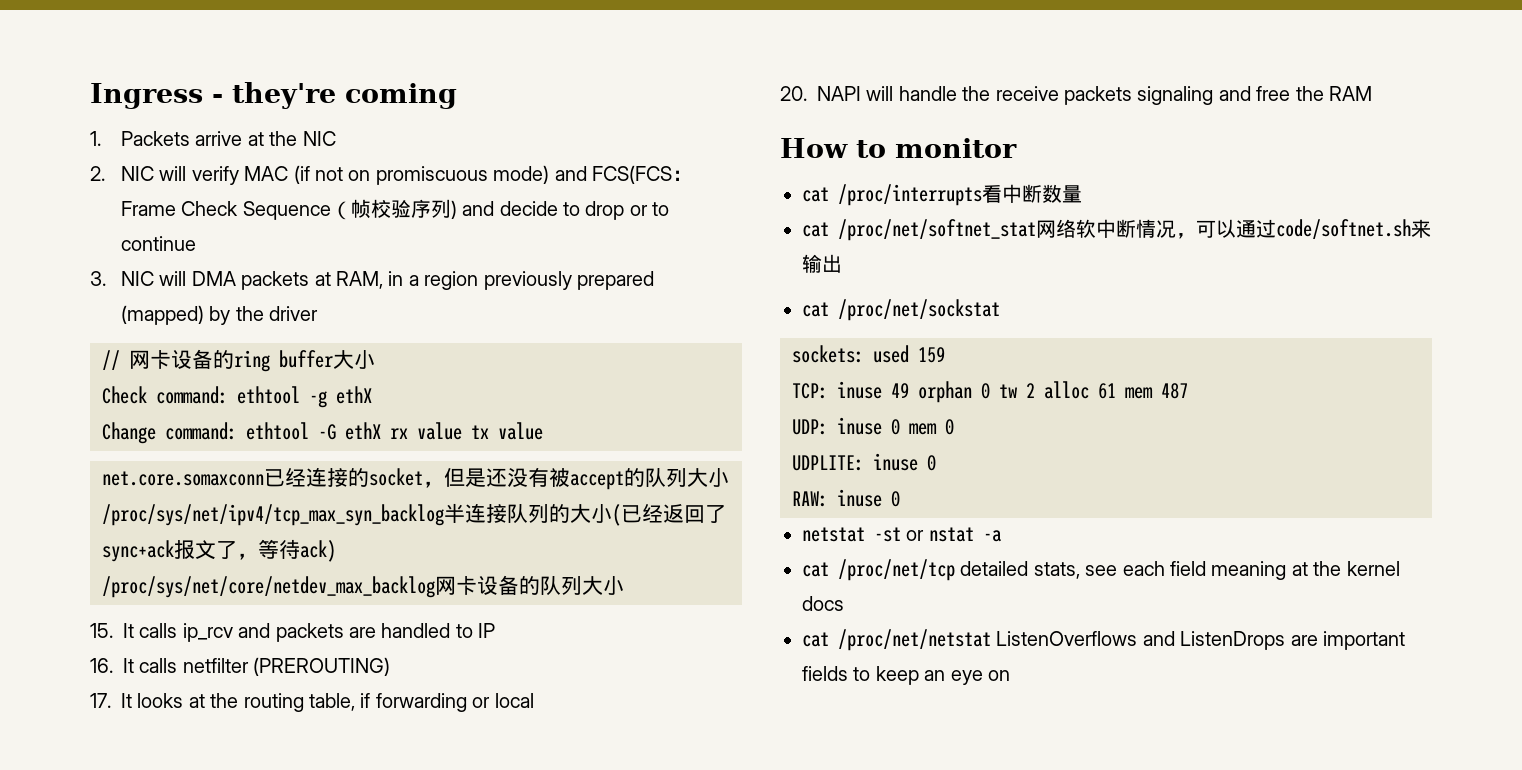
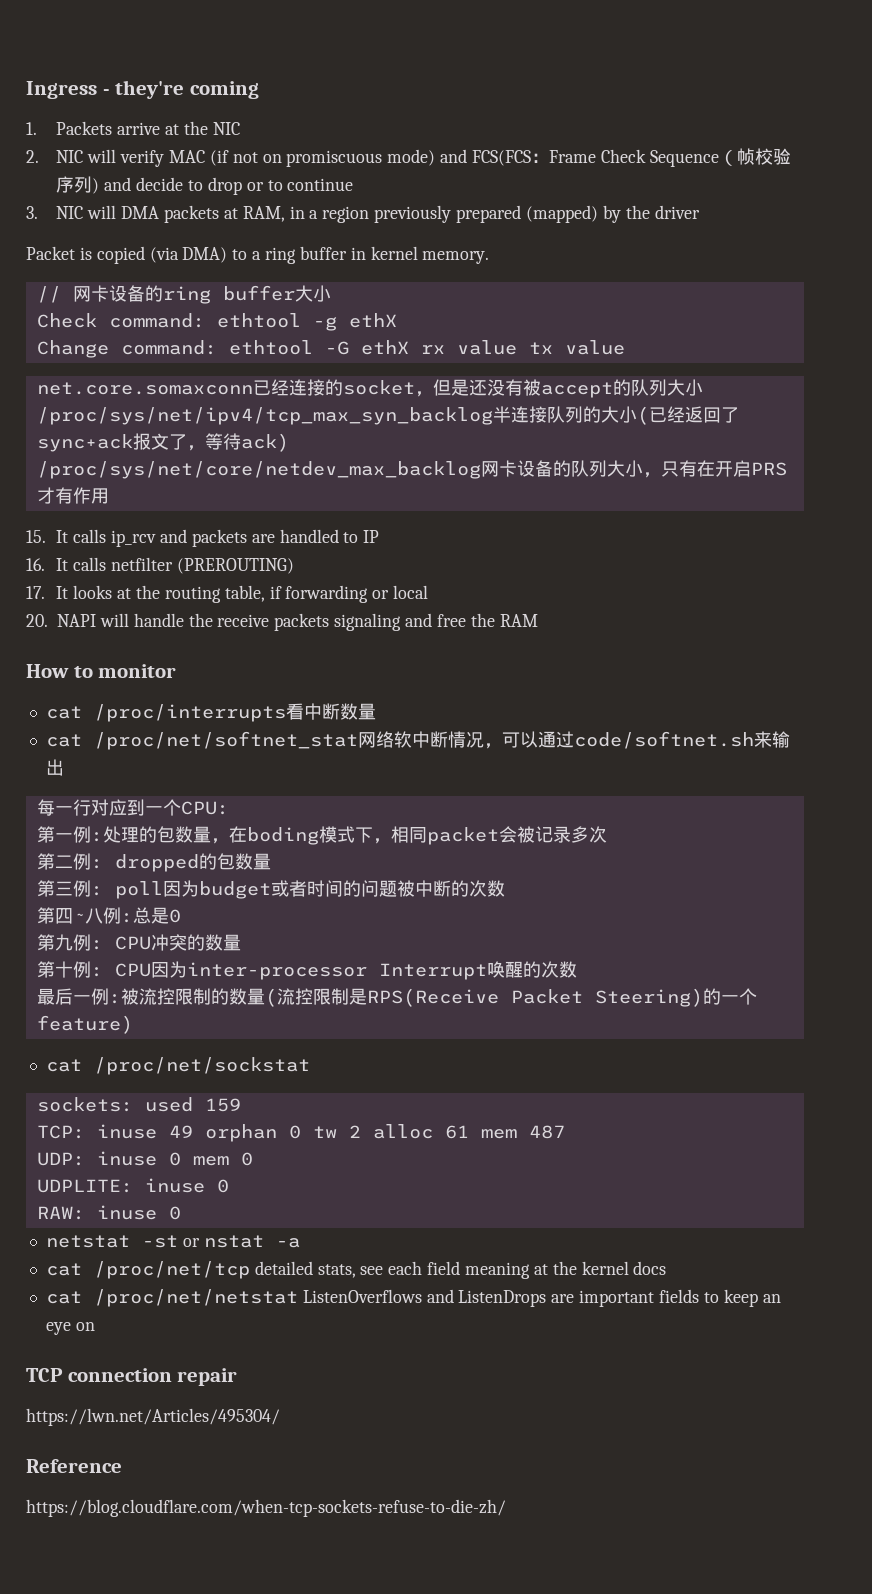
+ Packet is copied (via DMA) to a ring buffer in kernel memory.
- /proc/sys/net/core/netdev_max_backlog网卡设备的队列大小
+ /proc/sys/net/core/netdev_max_backlog网卡设备的队列大小，只有在开启PRS才有作用
+ 每一行对应到一个CPU:
+ 第一例:处理的包数量，在boding模式下，相同packet会被记录多次
+ 第二例: dropped的包数量
+ 第三例: poll因为budget或者时间的问题被中断的次数
+ 第四~八例:总是0
+ 第九例: CPU冲突的数量
+ 第十例: CPU因为inter-processor Interrupt唤醒的次数
+ 最后一例:被流控限制的数量(流控限制是RPS(Receive Packet Steering)的一个feature)
+ TCP connection repair
+ https://lwn.net/Articles/495304/
+ Reference
+ https://blog.cloudflare.com/when-tcp-sockets-refuse-to-die-zh/

